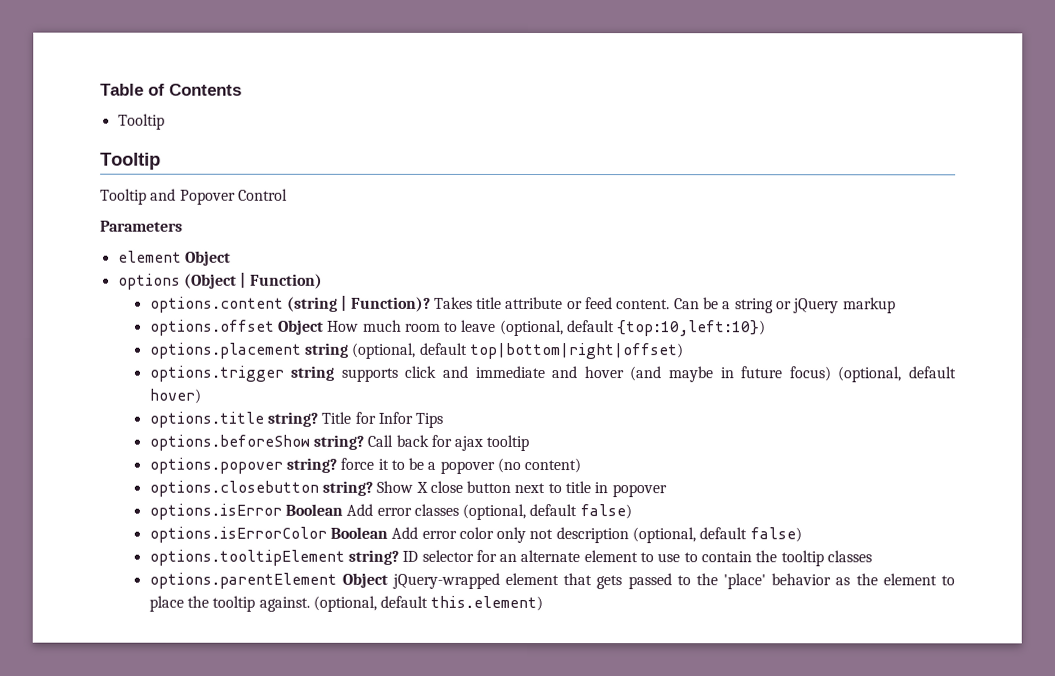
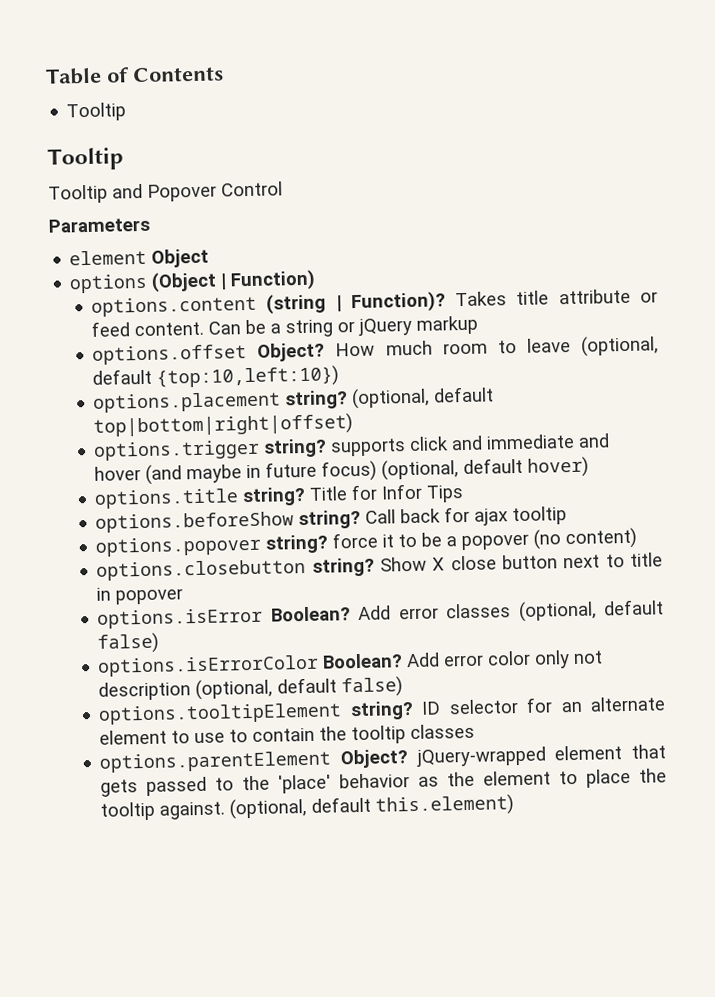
- options.offset Object How much room to leave (optional, default {top:10,left:10})
+ options.offset Object? How much room to leave (optional, default {top:10,left:10})
- options.placement string (optional, default top|bottom|right|offset)
+ options.placement string? (optional, default top|bottom|right|offset)
- options.trigger string supports click and immediate and hover (and maybe in future focus) (optional, default hover)
+ options.trigger string? supports click and immediate and hover (and maybe in future focus) (optional, default hover)
- options.isError Boolean Add error classes (optional, default false)
+ options.isError Boolean? Add error classes (optional, default false)
- options.isErrorColor Boolean Add error color only not description (optional, default false)
+ options.isErrorColor Boolean? Add error color only not description (optional, default false)
- options.parentElement Object jQuery-wrapped element that gets passed to the 'place' behavior as the element to place the tooltip against.
+ options.parentElement Object? jQuery-wrapped element that gets passed to the 'place' behavior as the element to place the tooltip against.

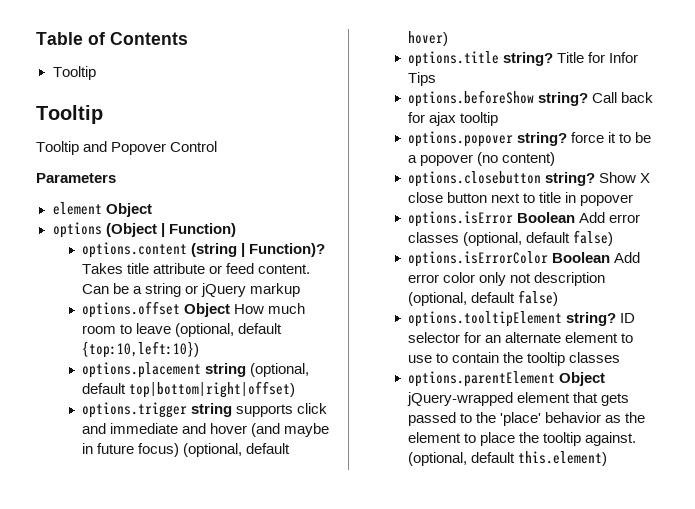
- options.offset Object? How much room to leave (optional, default {top:10,left:10})
+ options.offset Object How much room to leave (optional, default {top:10,left:10})
- options.placement string? (optional, default top|bottom|right|offset)
+ options.placement string (optional, default top|bottom|right|offset)
- options.trigger string? supports click and immediate and hover (and maybe in future focus) (optional, default hover)
+ options.trigger string supports click and immediate and hover (and maybe in future focus) (optional, default hover)
- options.isError Boolean? Add error classes (optional, default false)
+ options.isError Boolean Add error classes (optional, default false)
- options.isErrorColor Boolean? Add error color only not description (optional, default false)
+ options.isErrorColor Boolean Add error color only not description (optional, default false)
- options.parentElement Object? jQuery-wrapped element that gets passed to the 'place' behavior as the element to place the tooltip against.
+ options.parentElement Object jQuery-wrapped element that gets passed to the 'place' behavior as the element to place the tooltip against.

